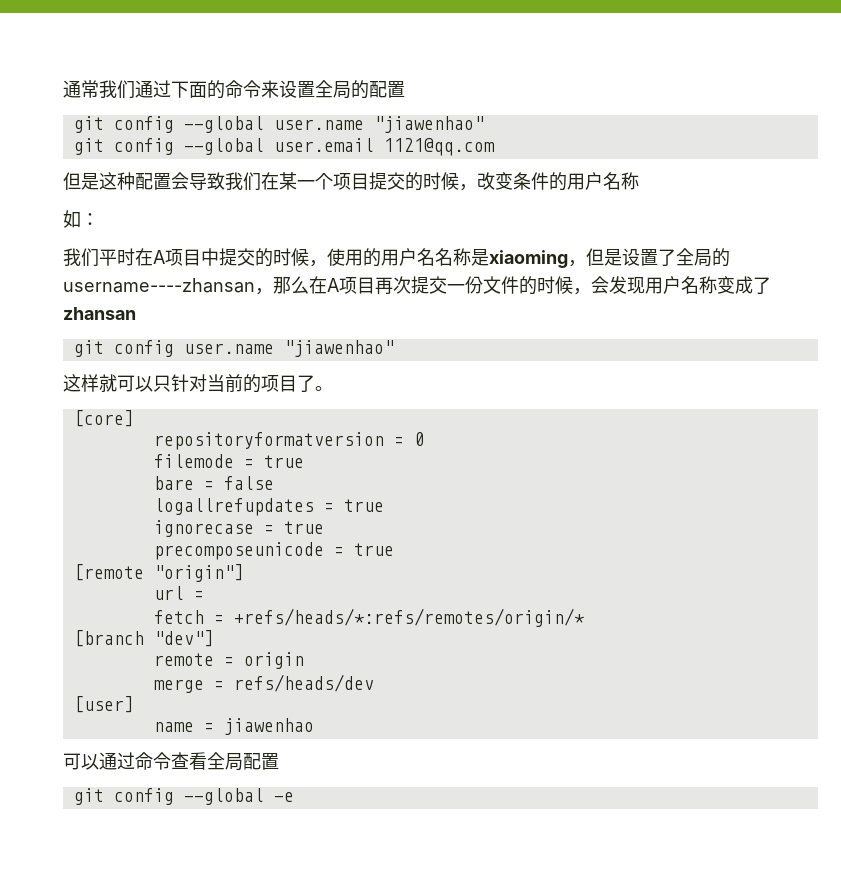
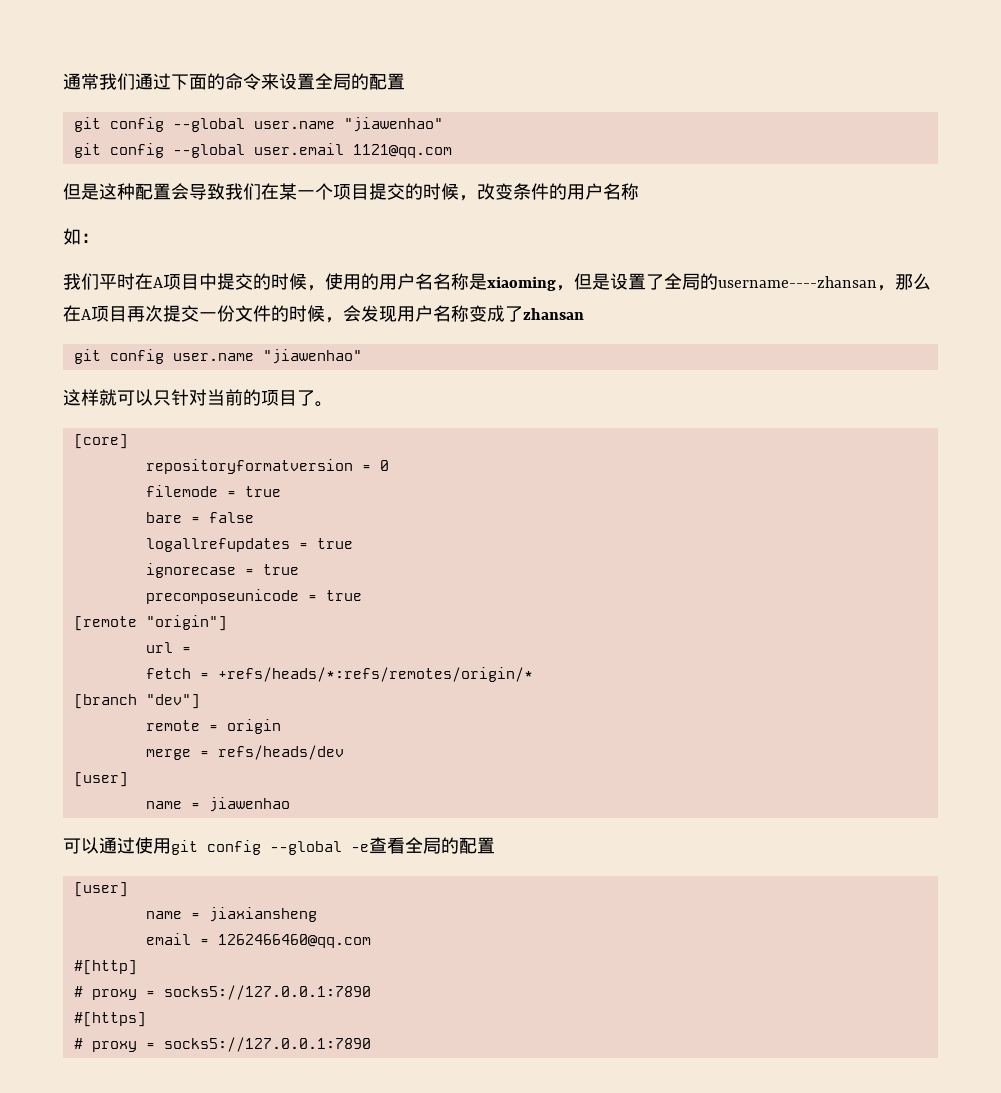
- 可以通过命令查看全局配置
- git config --global -e
+ 可以通过使用git config --global -e查看全局的配置
+ [user]
+ name = jiaxiansheng
+ email = 1262466460@qq.com
+ #[http]
+ # proxy = socks5://127.0.0.1:7890
+ #[https]
+ # proxy = socks5://127.0.0.1:7890

